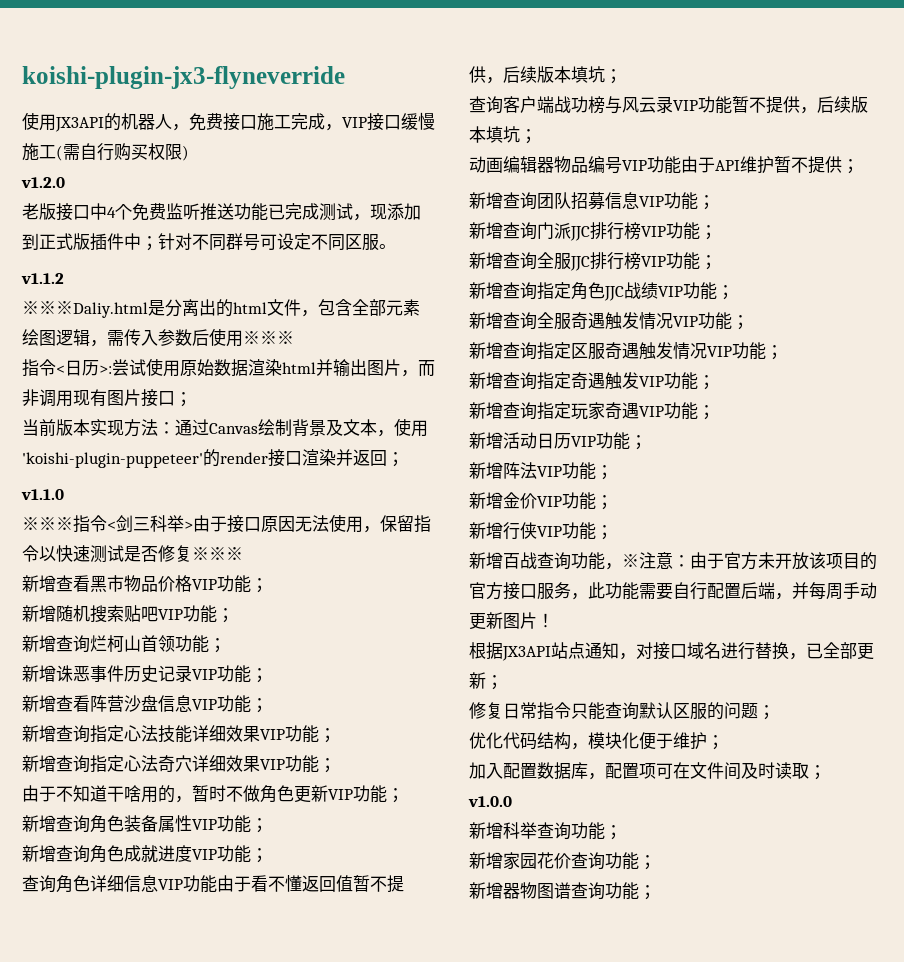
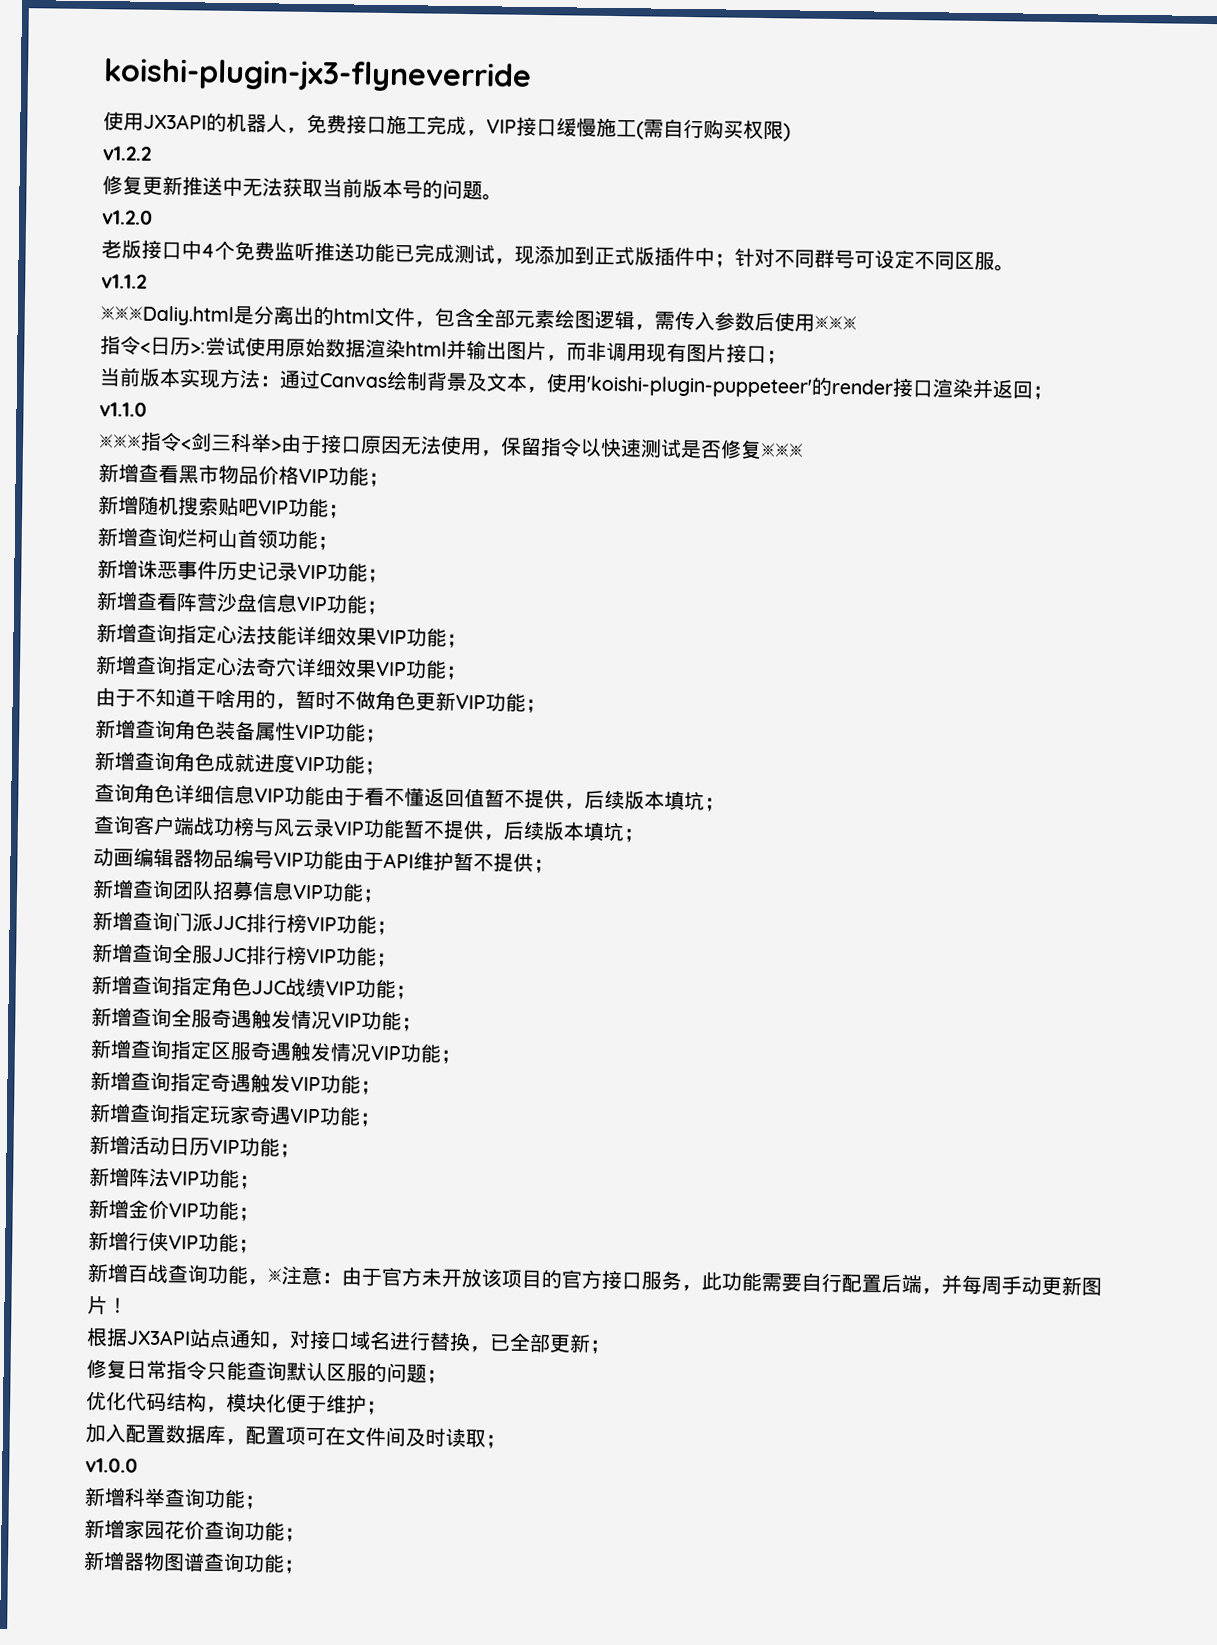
+ v1.2.2
+ 修复更新推送中无法获取当前版本号的问题。

